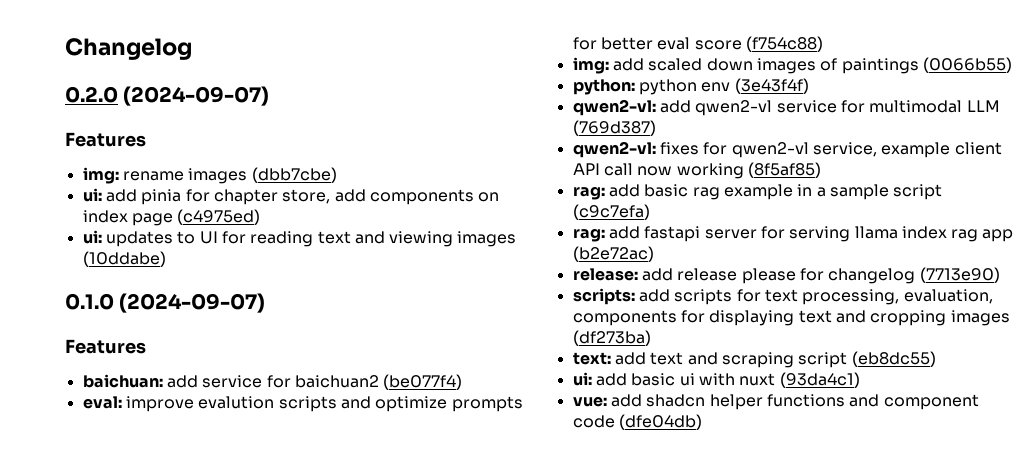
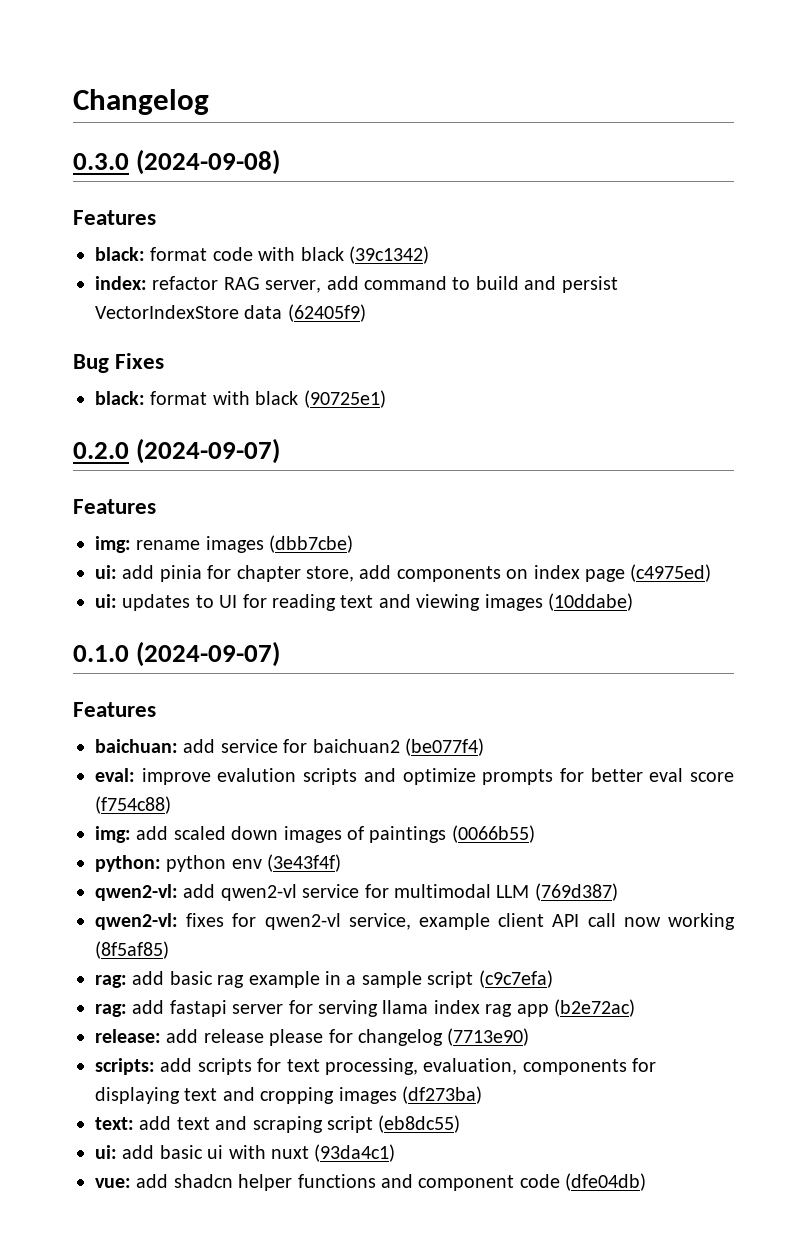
+ 0.3.0 (2024-09-08)
+ Features
+ black: format code with black (39c1342)
+ index: refactor RAG server, add command to build and persist VectorIndexStore data (62405f9)
+ Bug Fixes
+ black: format with black (90725e1)

